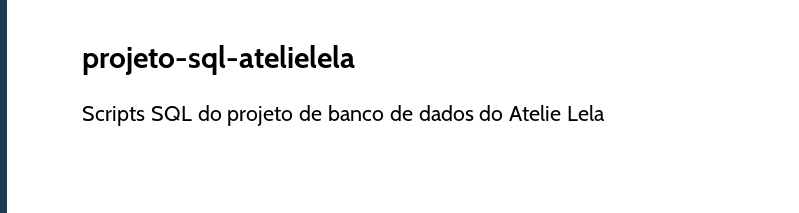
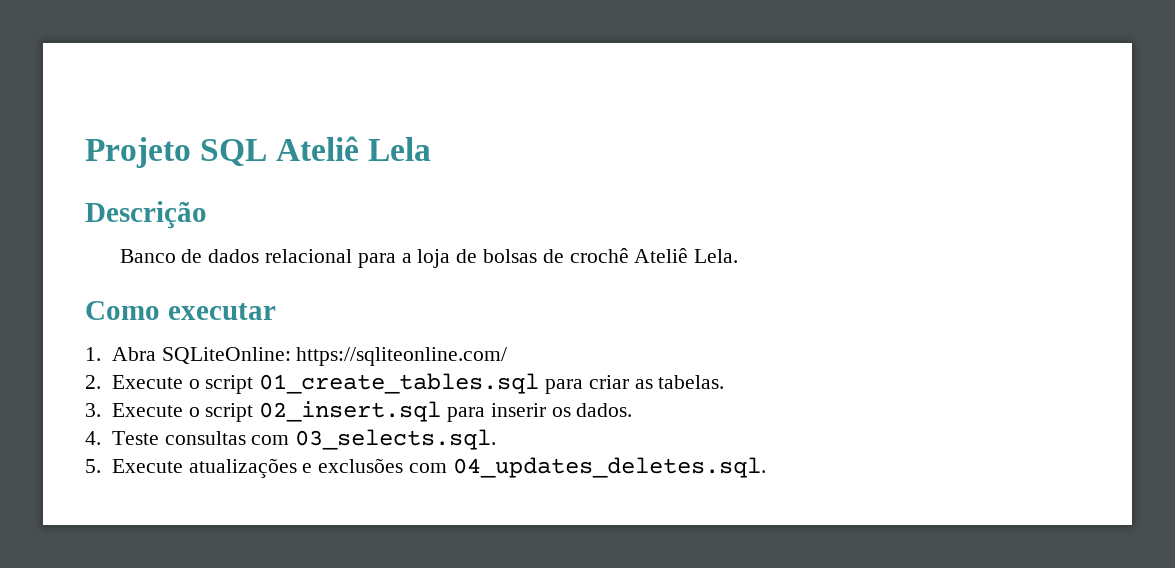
- projeto-sql-atelielela
- Scripts SQL do projeto de banco de dados do Atelie Lela
+ Projeto SQL Ateliê Lela
+ Descrição
+ Banco de dados relacional para a loja de bolsas de crochê Ateliê Lela.
+ Como executar
+ 1. Abra SQLiteOnline: https://sqliteonline.com/
+ 2. Execute o script 01_create_tables.sql para criar as tabelas.
+ 3. Execute o script 02_insert.sql para inserir os dados.
+ 4. Teste consultas com 03_selects.sql.
+ 5. Execute atualizações e exclusões com 04_updates_deletes.sql.

